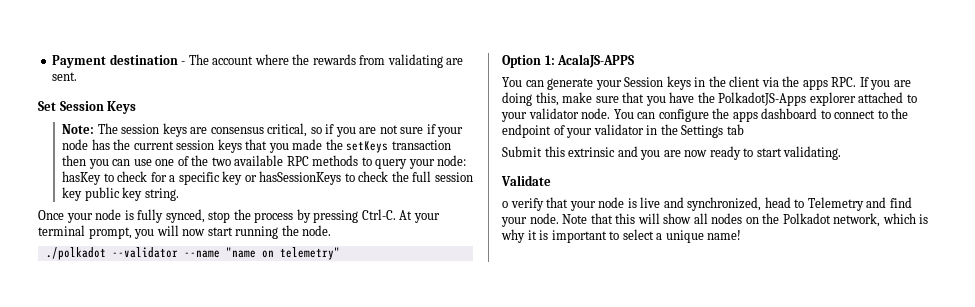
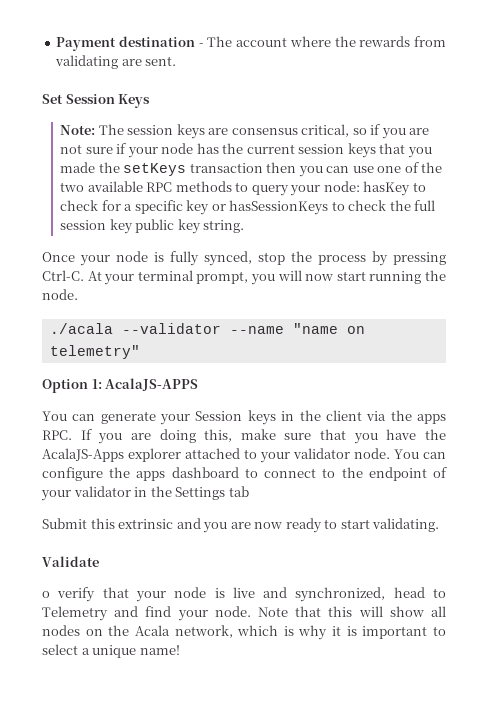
- ./polkadot --validator --name "name on telemetry"
+ ./acala --validator --name "name on telemetry"
- You can generate your Session keys in the client via the apps RPC. If you are doing this, make sure that you have the PolkadotJS-Apps explorer attached to your validator node.
+ You can generate your Session keys in the client via the apps RPC. If you are doing this, make sure that you have the AcalaJS-Apps explorer attached to your validator node.
- Note that this will show all nodes on the Polkadot network, which is why it is important to select a unique name!
+ Note that this will show all nodes on the Acala network, which is why it is important to select a unique name!

